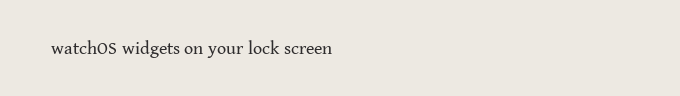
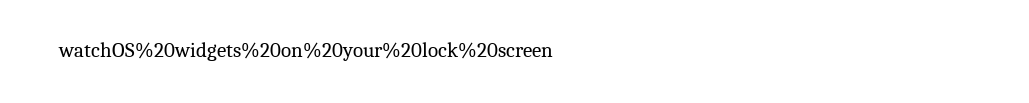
- watchOS widgets on your lock screen
+ watchOS%20widgets%20on%20your%20lock%20screen

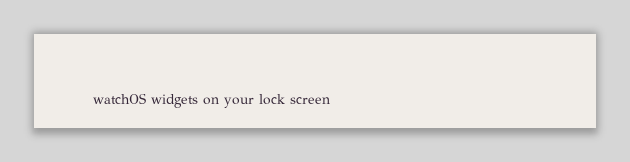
- watchOS%20widgets%20on%20your%20lock%20screen
+ watchOS widgets on your lock screen

